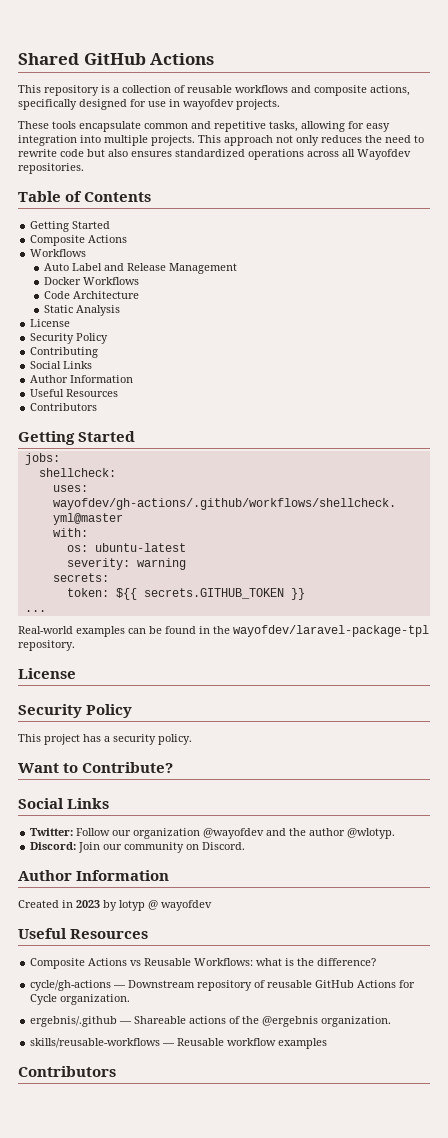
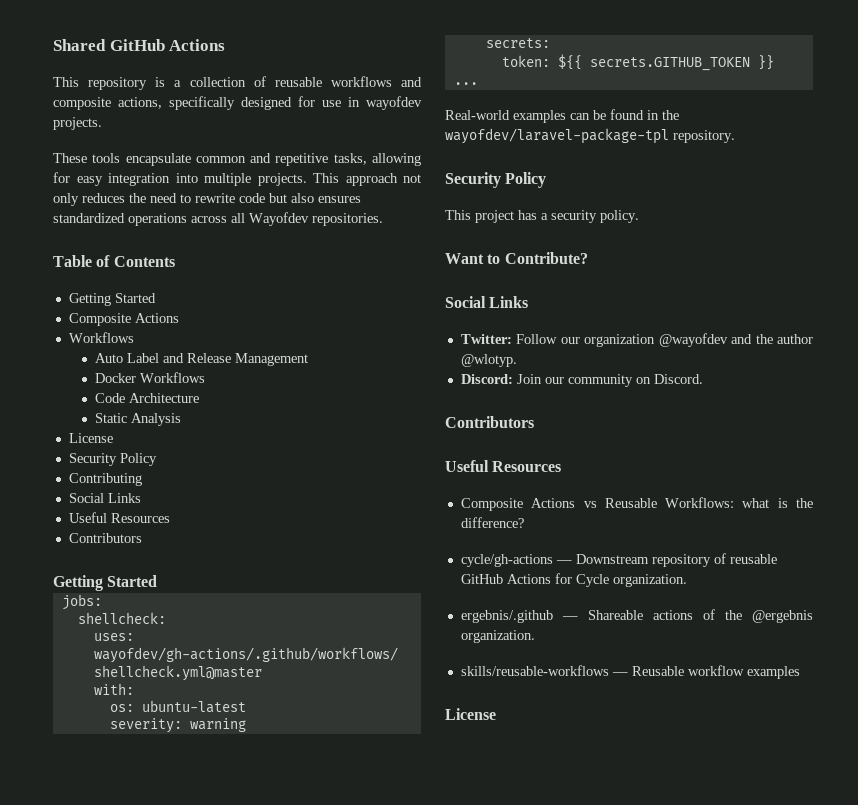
  Contributing
  Social Links
- Author Information
  Real-world examples can be found in the wayofdev/laravel-package-tpl repository.
- License
  Discord: Join our community on Discord.
- Author Information
- Created in 2023 by lotyp @ wayofdev
+ Contributors
  skills/reusable-workflows — Reusable workflow examples
- Contributors
+ License

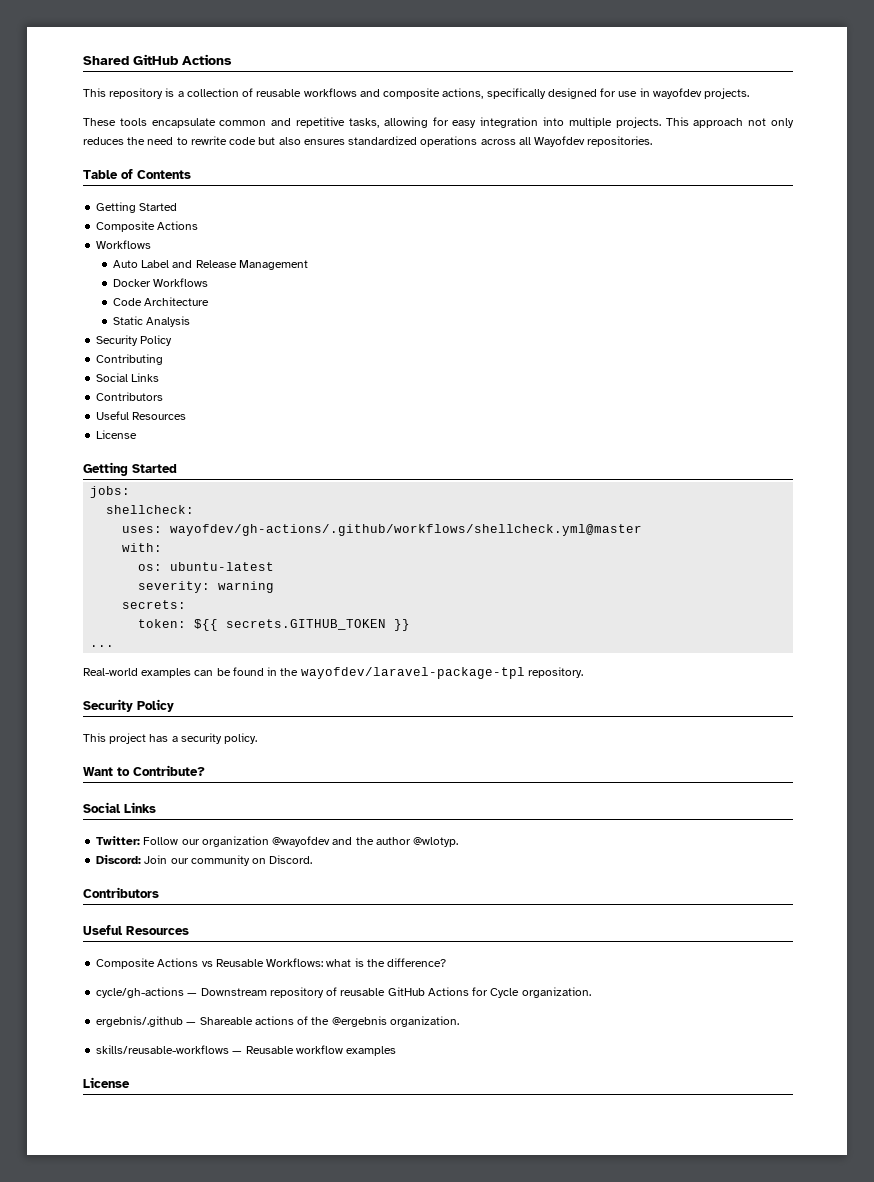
  Static Analysis
- License
  Contributing
  Social Links
+ Contributors
  Useful Resources
- Contributors
+ License

